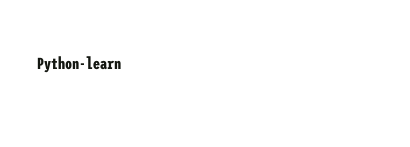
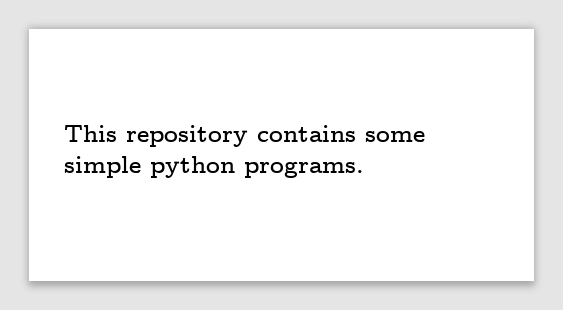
- Python-learn
+ This repository contains some simple python programs.

